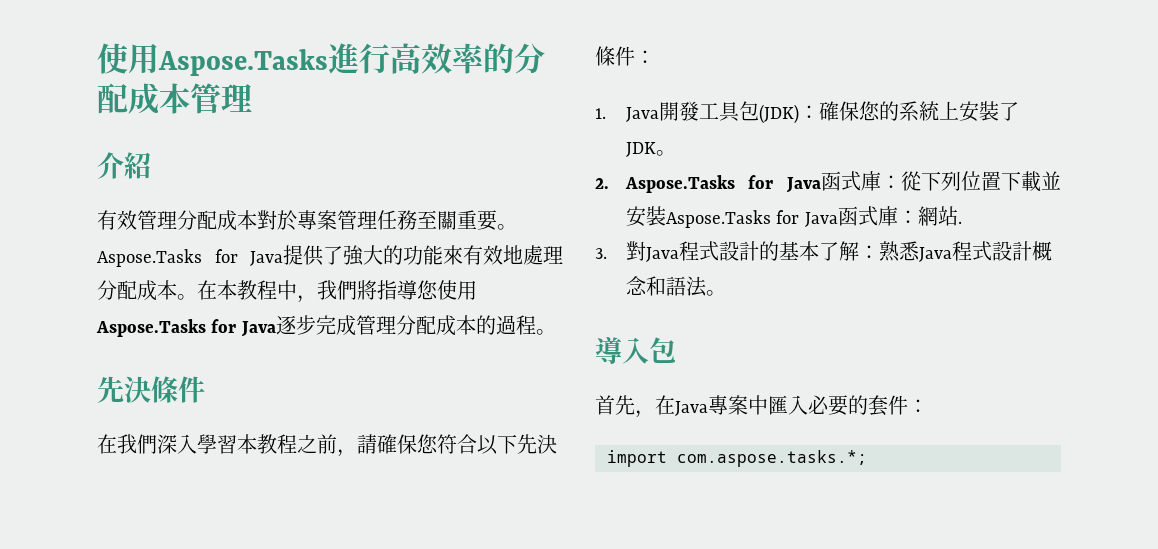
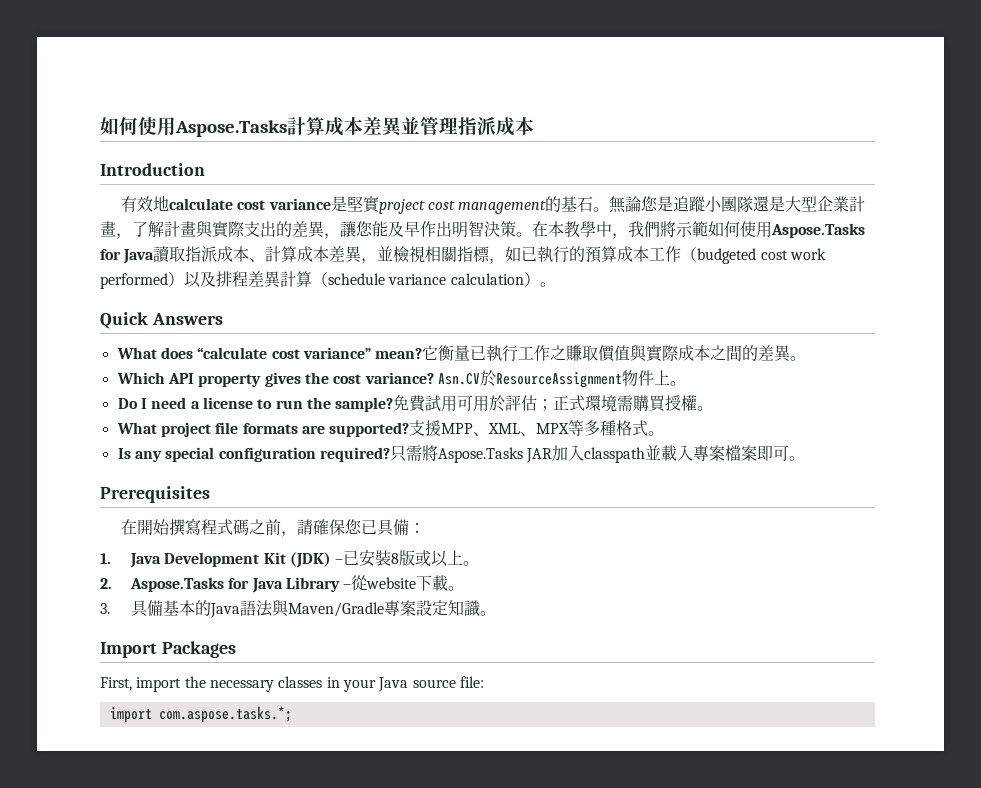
- 使用Aspose.Tasks進行高效率的分配成本管理
- 介紹
- 有效管理分配成本對於專案管理任務至關重要。Aspose.Tasks for Java提供了強大的功能來有效地處理分配成本。
+ 如何使用Aspose.Tasks計算成本差異並管理指派成本
+ Introduction
+ 有效地calculate cost variance是堅實project cost management的基石。無論您是追蹤小團隊還是大型企業計畫，了解計畫與實際支出的差異，讓您能及早作出明智決策。
- 在本教程中，我們將指導您使用Aspose.Tasks for Java逐步完成管理分配成本的過程。
- 先決條件
- 在我們深入學習本教程之前，請確保您符合以下先決條件：
- 1. Java開發工具包(JDK)：確保您的系統上安裝了JDK。
+ 在本教學中，我們將示範如何使用Aspose.Tasks for Java讀取指派成本、計算成本差異，並檢視相關指標，如已執行的預算成本工作（budgeted cost work performed）以及排程差異計算（schedule variance calculation）。
+ Quick Answers
+ What does “calculate cost variance” mean?它衡量已執行工作之賺取價值與實際成本之間的差異。
+ Which API property gives the cost variance? Asn.CV於ResourceAssignment物件上。
+ Do I need a license to run the sample?免費試用可用於評估；正式環境需購買授權。
+ What project file formats are supported?支援MPP、XML、MPX等多種格式。
+ Is any special configuration required?只需將Aspose.Tasks JAR加入classpath並載入專案檔案即可。
+ Prerequisites
+ 在開始撰寫程式碼之前，請確保您已具備：
+ 1. Java Development Kit (JDK) –已安裝8版或以上。
- 2. Aspose.Tasks for Java函式庫：從下列位置下載並安裝Aspose.Tasks for Java函式庫：網站.
- 3.對Java程式設計的基本了解：熟悉Java程式設計概念和語法。
- 導入包
- 首先，在Java專案中匯入必要的套件：
+ 2. Aspose.Tasks for Java Library –從website下載。
+ 3.具備基本的Java語法與Maven/Gradle專案設定知識。
+ Import Packages
+ First, import the necessary classes in your Java source file:

